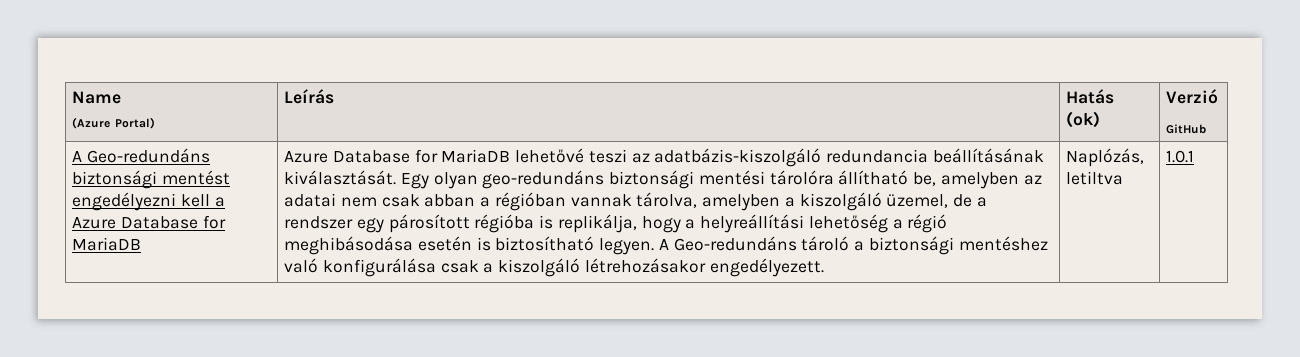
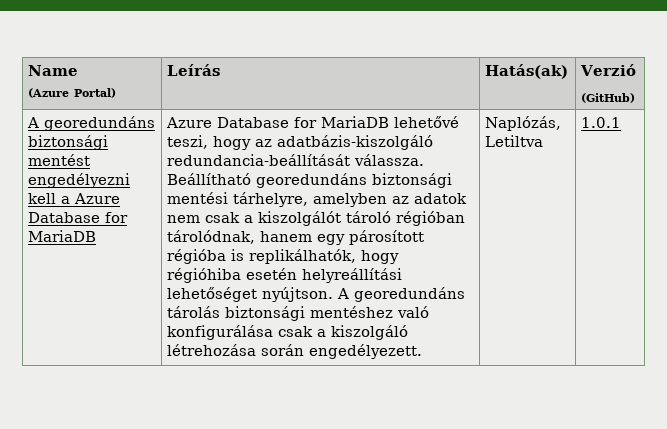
  Name
- (Azure Portal) | Leírás | Hatás (ok) | Verzió
- GitHub
- A Geo-redundáns biztonsági mentést engedélyezni kell a Azure Database for MariaDB
+ (Azure Portal) | Leírás | Hatás(ak) | Verzió
+ (GitHub)
+ A georedundáns biztonsági mentést engedélyezni kell a Azure Database for MariaDB
- Azure Database for MariaDB lehetővé teszi az adatbázis-kiszolgáló redundancia beállításának kiválasztását. Egy olyan geo-redundáns biztonsági mentési tárolóra állítható be, amelyben az adatai nem csak abban a régióban vannak tárolva, amelyben a kiszolgáló üzemel, de a rendszer egy párosított régióba is replikálja, hogy a helyreállítási lehetőség a régió meghibásodása esetén is biztosítható legyen. A Geo-redundáns tároló a biztonsági mentéshez való konfigurálása csak a kiszolgáló létrehozásakor engedélyezett.
+ Azure Database for MariaDB lehetővé teszi, hogy az adatbázis-kiszolgáló redundancia-beállítását válassza. Beállítható georedundáns biztonsági mentési tárhelyre, amelyben az adatok nem csak a kiszolgálót tároló régióban tárolódnak, hanem egy párosított régióba is replikálhatók, hogy régióhiba esetén helyreállítási lehetőséget nyújtson. A georedundáns tárolás biztonsági mentéshez való konfigurálása csak a kiszolgáló létrehozása során engedélyezett.
- Naplózás, letiltva
+ Naplózás, Letiltva

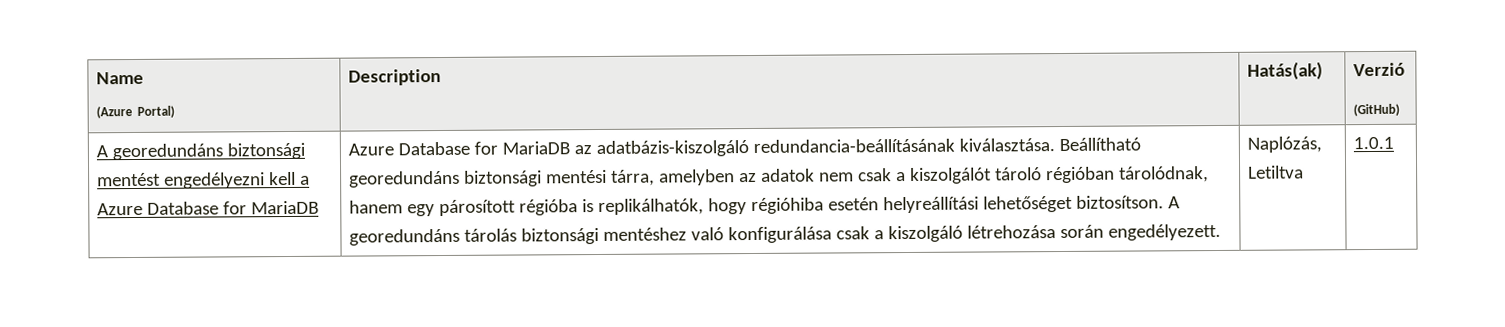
  Name
- (Azure Portal) | Leírás | Hatás(ak) | Verzió
+ (Azure Portal) | Description | Hatás(ak) | Verzió
- Azure Database for MariaDB lehetővé teszi, hogy az adatbázis-kiszolgáló redundancia-beállítását válassza.
+ Azure Database for MariaDB az adatbázis-kiszolgáló redundancia-beállításának kiválasztása.
- Beállítható georedundáns biztonsági mentési tárhelyre, amelyben az adatok nem csak a kiszolgálót tároló régióban tárolódnak, hanem egy párosított régióba is replikálhatók, hogy régióhiba esetén helyreállítási lehetőséget nyújtson.
+ Beállítható georedundáns biztonsági mentési tárra, amelyben az adatok nem csak a kiszolgálót tároló régióban tárolódnak, hanem egy párosított régióba is replikálhatók, hogy régióhiba esetén helyreállítási lehetőséget biztosítson.

